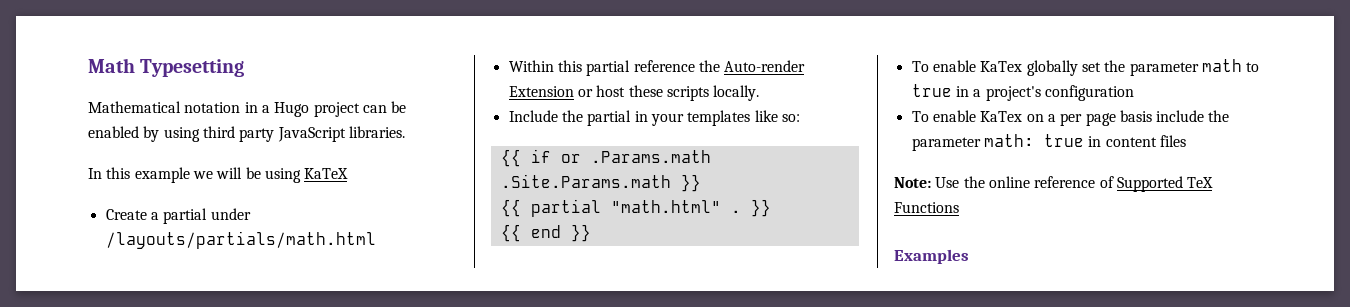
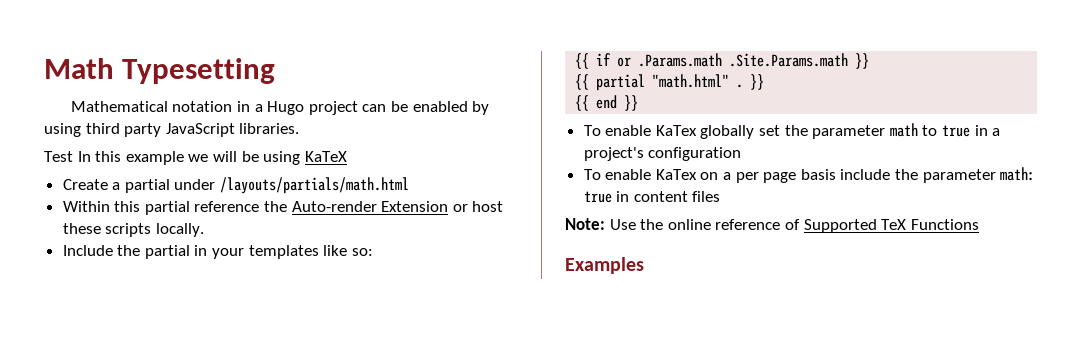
- In this example we will be using KaTeX
+ Test In this example we will be using KaTeX

